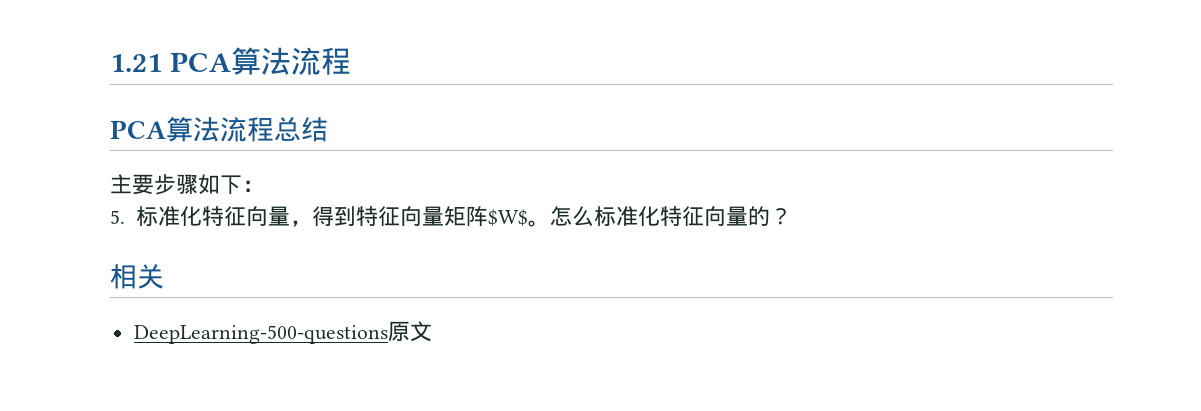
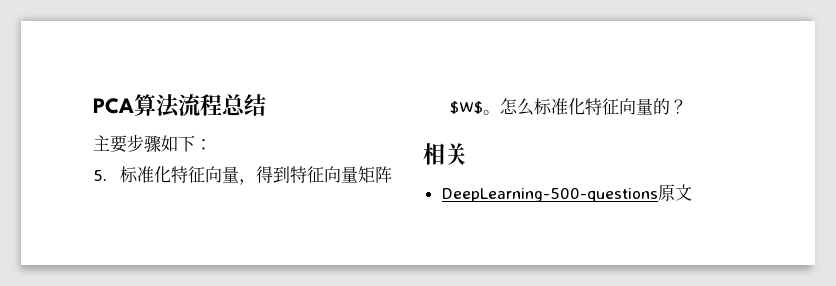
- 1.21 PCA算法流程

